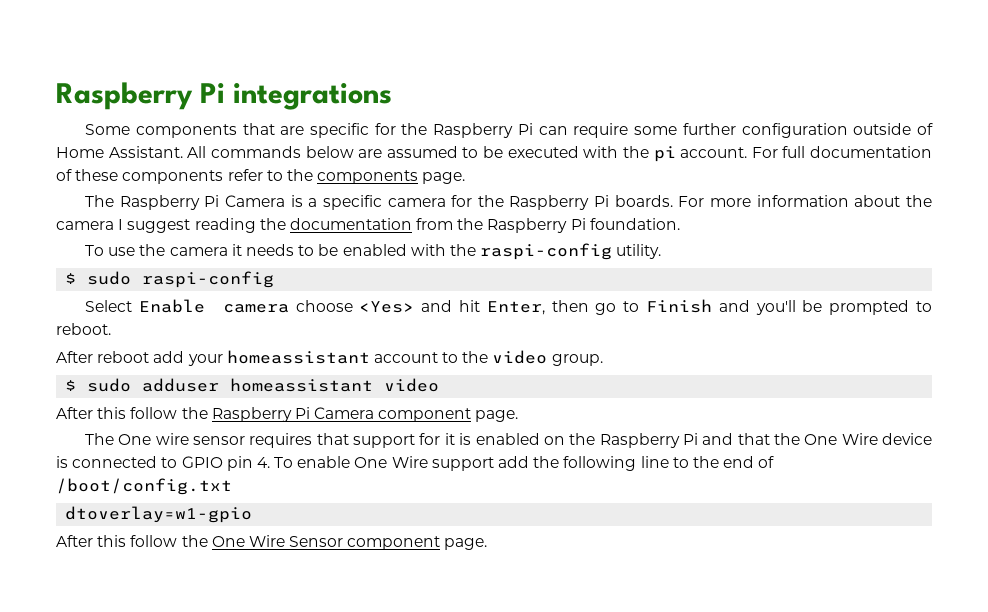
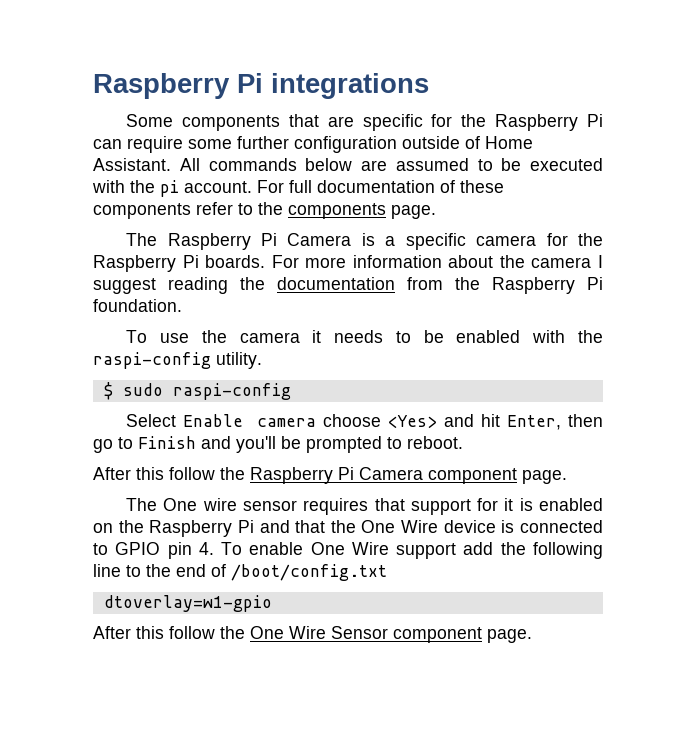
- After reboot add your homeassistant account to the video group.
- $ sudo adduser homeassistant video

